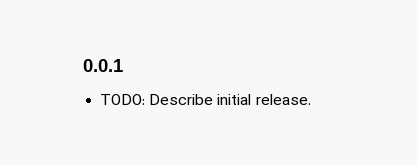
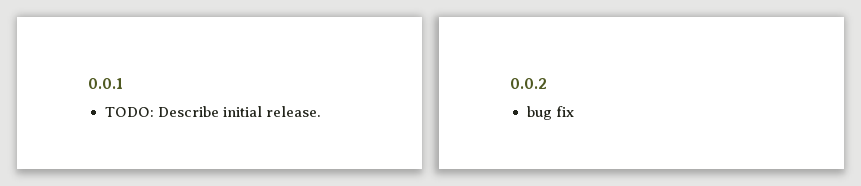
+ 0.0.2
+ bug fix

